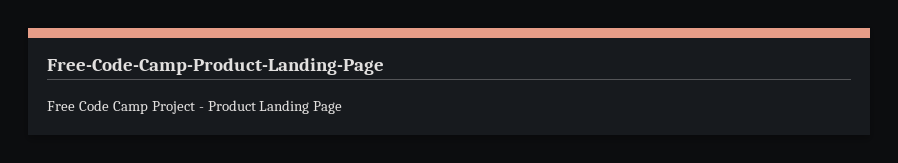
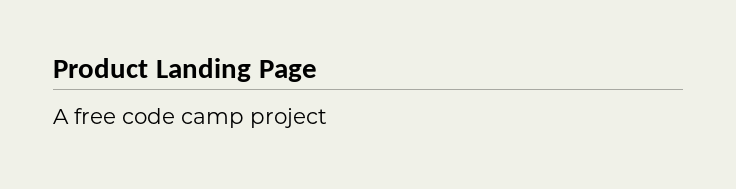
- Free-Code-Camp-Product-Landing-Page
- Free Code Camp Project - Product Landing Page
+ Product Landing Page
+ A free code camp project

